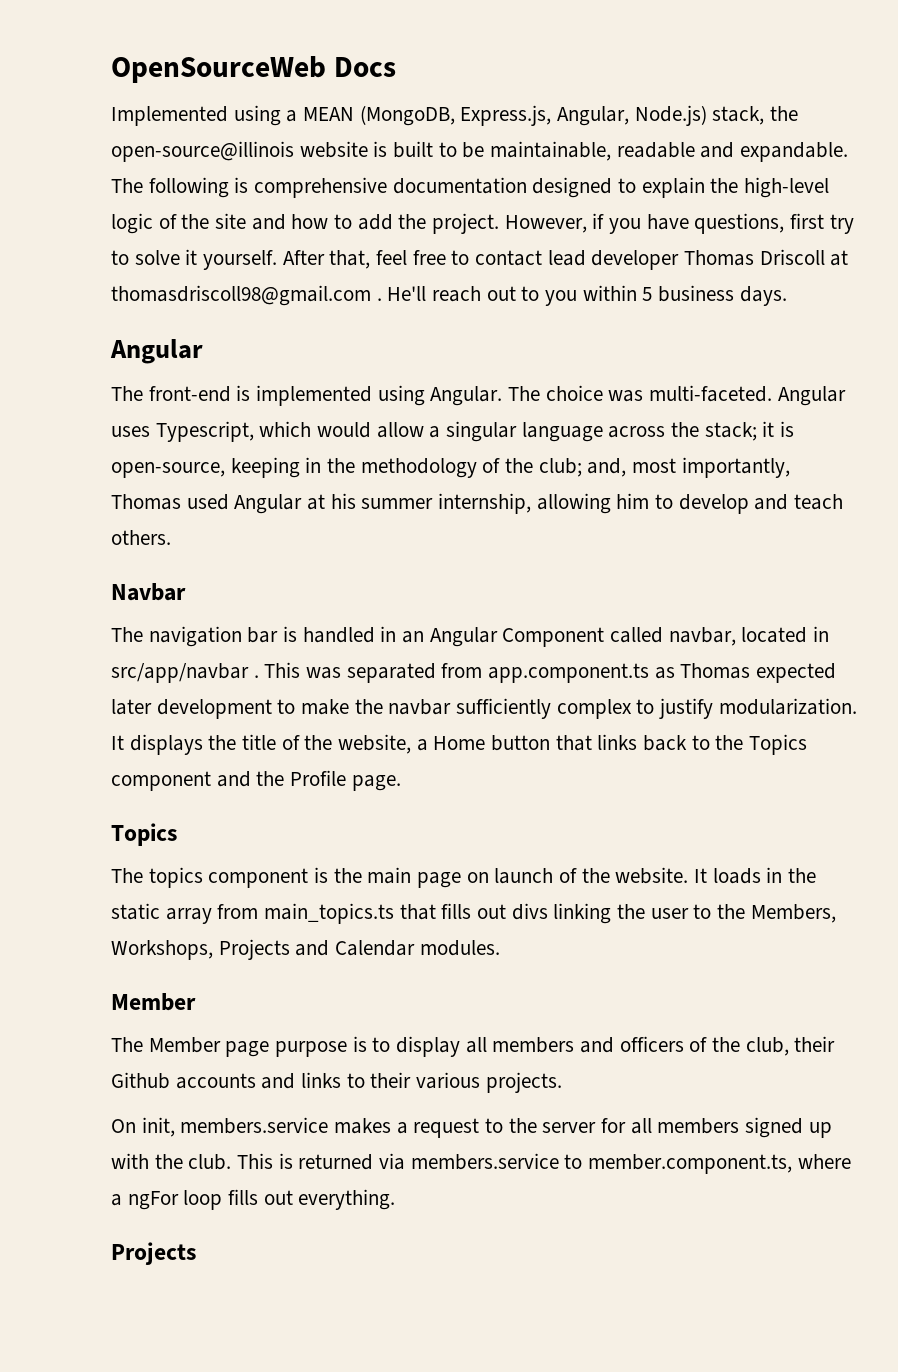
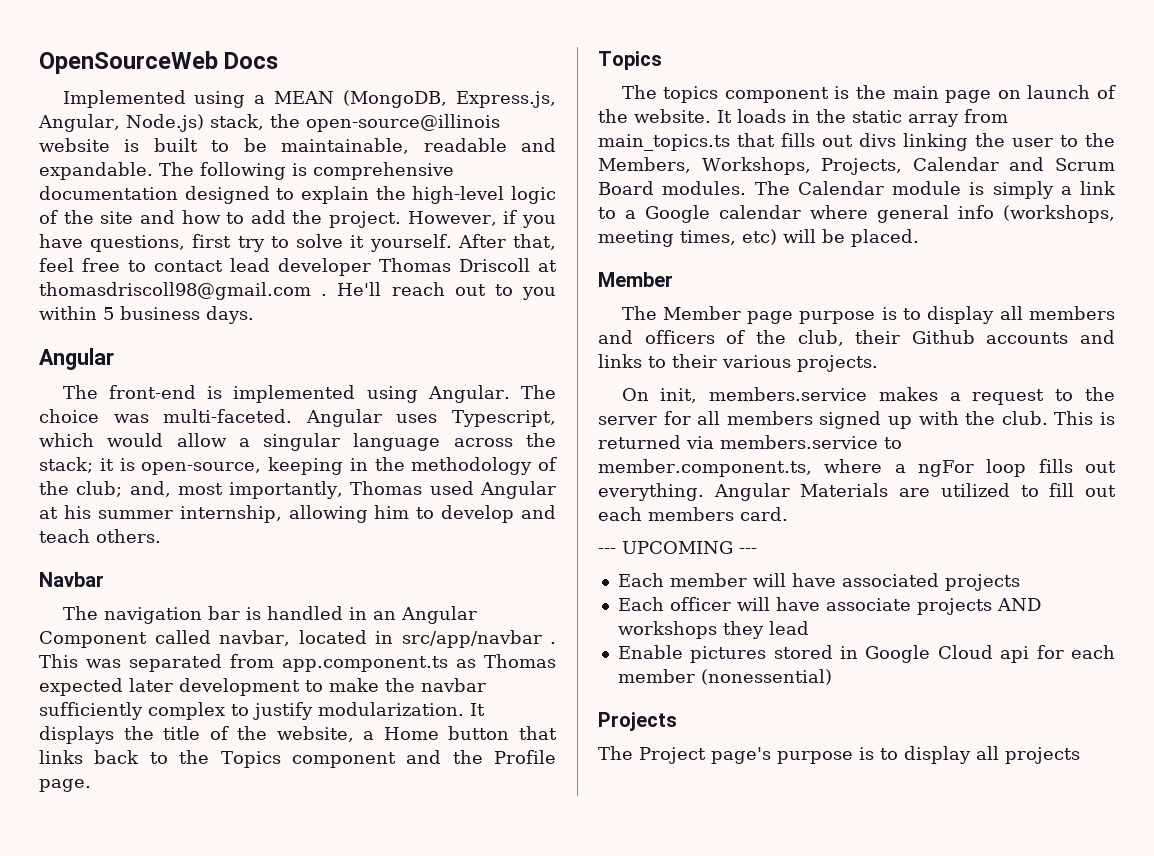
- It loads in the static array from main_topics.ts that fills out divs linking the user to the Members, Workshops, Projects and Calendar modules.
+ It loads in the static array from main_topics.ts that fills out divs linking the user to the Members, Workshops, Projects, Calendar and Scrum Board modules. The Calendar module is simply a link to a Google calendar where general info (workshops, meeting times, etc) will be placed.
- This is returned via members.service to member.component.ts, where a ngFor loop fills out everything.
+ This is returned via members.service to member.component.ts, where a ngFor loop fills out everything. Angular Materials are utilized to fill out each members card.
+ --- UPCOMING ---
+ Each member will have associated projects
+ Each officer will have associate projects AND workshops they lead
+ Enable pictures stored in Google Cloud api for each member (nonessential)
  Projects
+ The Project page's purpose is to display all projects

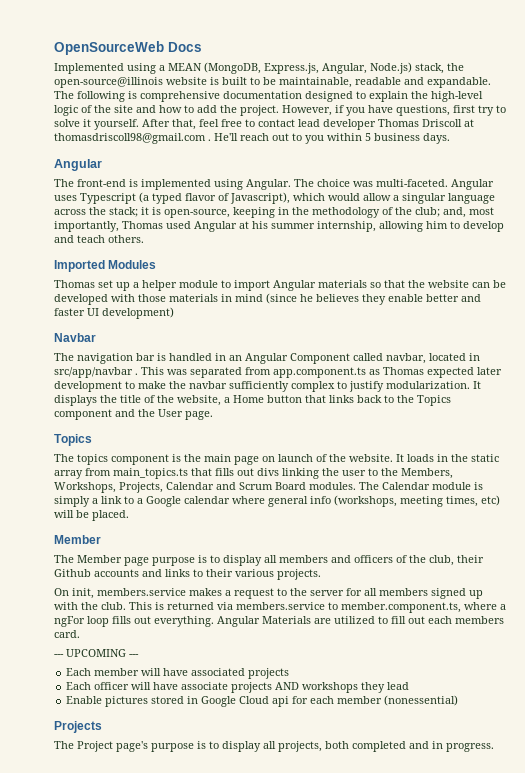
- Angular uses Typescript, which would allow a singular language across the stack; it is open-source, keeping in the methodology of the club; and, most importantly, Thomas used Angular at his summer internship, allowing him to develop and teach others.
+ Angular uses Typescript (a typed flavor of Javascript), which would allow a singular language across the stack; it is open-source, keeping in the methodology of the club; and, most importantly, Thomas used Angular at his summer internship, allowing him to develop and teach others.
+ Imported Modules
+ Thomas set up a helper module to import Angular materials so that the website can be developed with those materials in mind (since he believes they enable better and faster UI development)
- It displays the title of the website, a Home button that links back to the Topics component and the Profile page.
+ It displays the title of the website, a Home button that links back to the Topics component and the User page.
- The Project page's purpose is to display all projects
+ The Project page's purpose is to display all projects, both completed and in progress.

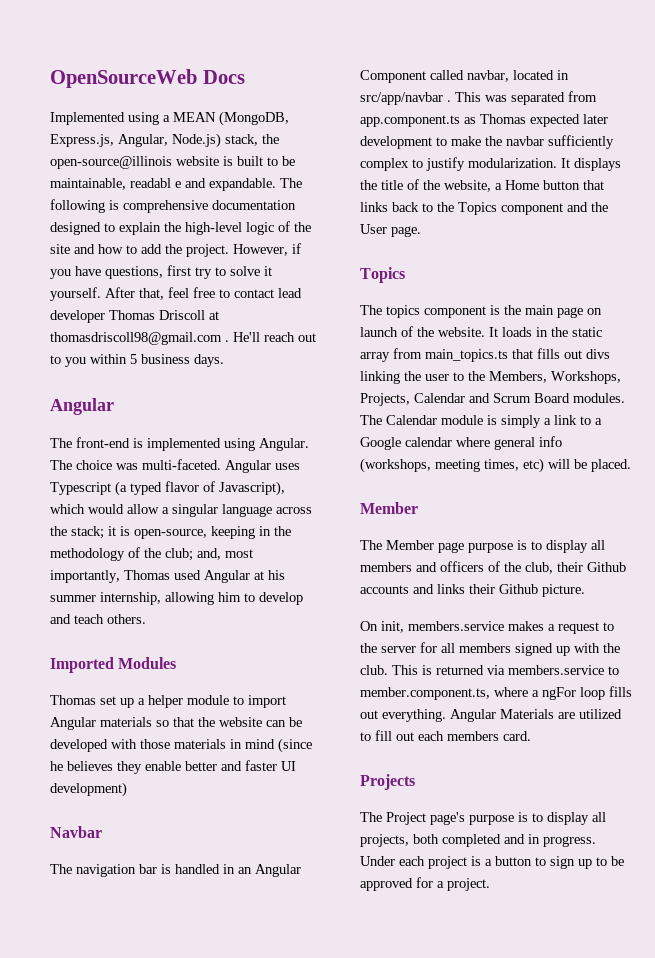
- Implemented using a MEAN (MongoDB, Express.js, Angular, Node.js) stack, the open-source@illinois website is built to be maintainable, readable and expandable.
+ Implemented using a MEAN (MongoDB, Express.js, Angular, Node.js) stack, the open-source@illinois website is built to be maintainable, readabl e and expandable.
- The Member page purpose is to display all members and officers of the club, their Github accounts and links to their various projects.
+ The Member page purpose is to display all members and officers of the club, their Github accounts and links their Github picture.
- --- UPCOMING ---
- Each member will have associated projects
- Each officer will have associate projects AND workshops they lead
- Enable pictures stored in Google Cloud api for each member (nonessential)
+ Under each project is a button to sign up to be approved for a project.

